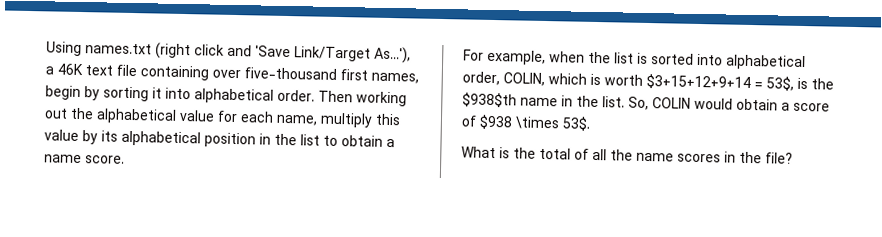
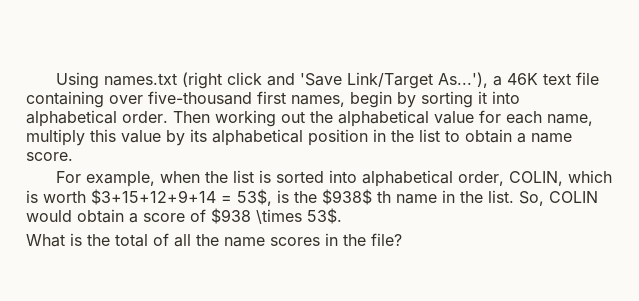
- For example, when the list is sorted into alphabetical order, COLIN, which is worth $3+15+12+9+14 = 53$, is the $938$th name in the list.
+ For example, when the list is sorted into alphabetical order, COLIN, which is worth $3+15+12+9+14 = 53$, is the $938$ th name in the list.

